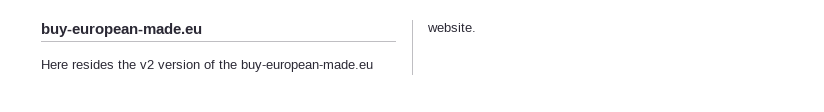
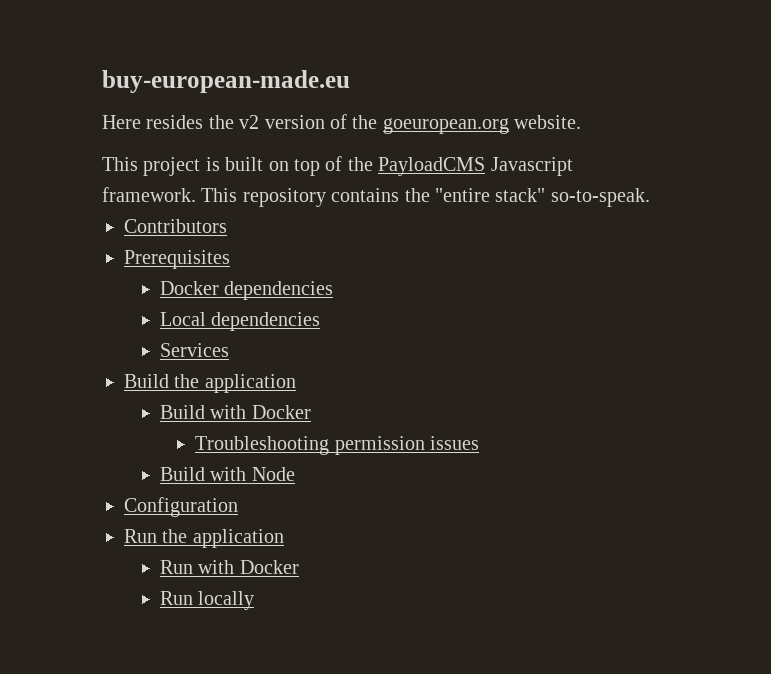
- Here resides the v2 version of the buy-european-made.eu website.
+ Here resides the v2 version of the goeuropean.org website.
+ This project is built on top of the PayloadCMS Javascript framework. This repository contains the "entire stack" so-to-speak.
+ Contributors
+ Prerequisites
+ Docker dependencies
+ Local dependencies
+ Services
+ Build the application
+ Build with Docker
+ Troubleshooting permission issues
+ Build with Node
+ Configuration
+ Run the application
+ Run with Docker
+ Run locally

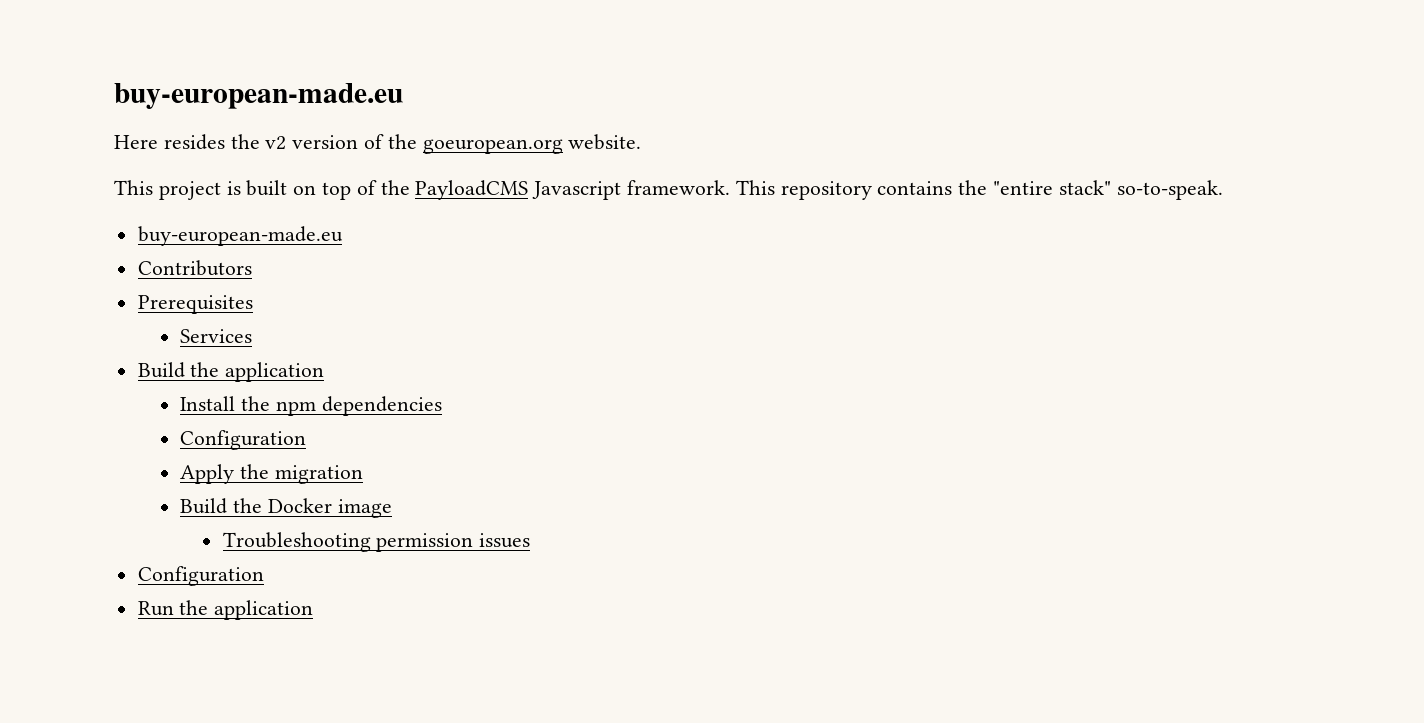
  This repository contains the "entire stack" so-to-speak.
+ buy-european-made.eu
- Docker dependencies
- Local dependencies
- Build with Docker
+ Install the npm dependencies
+ Configuration
+ Apply the migration
+ Build the Docker image
- Build with Node
- Run with Docker
- Run locally

